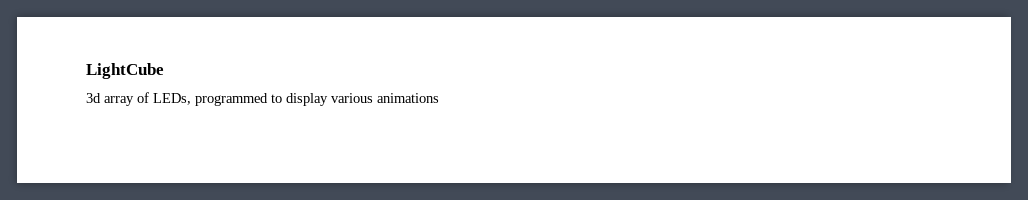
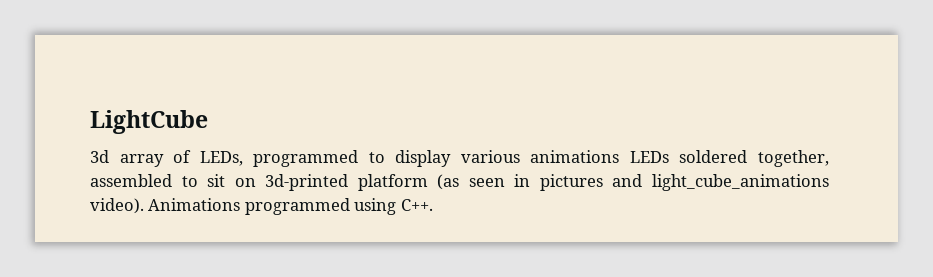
- 3d array of LEDs, programmed to display various animations
+ 3d array of LEDs, programmed to display various animations LEDs soldered together, assembled to sit on 3d-printed platform (as seen in pictures and light_cube_animations video). Animations programmed using C++.

